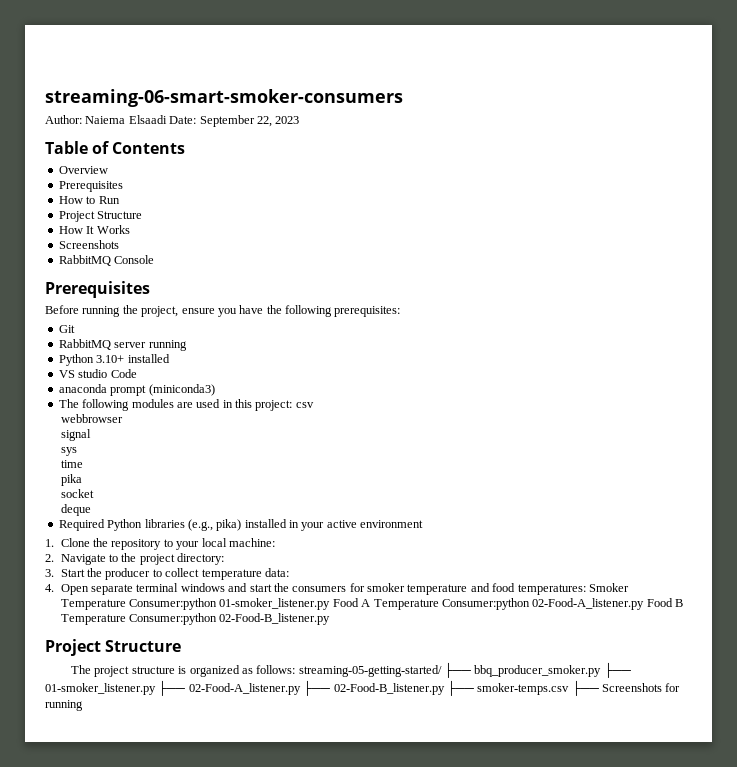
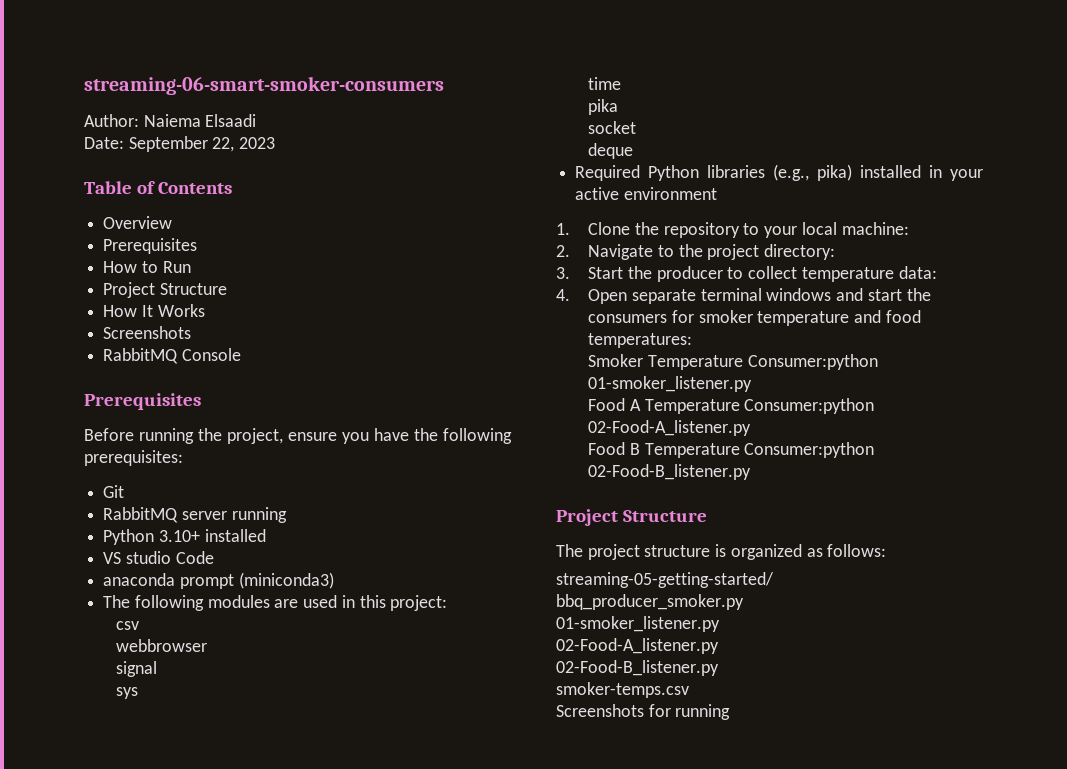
- Author: Naiema Elsaadi Date: September 22, 2023
+ Author: Naiema Elsaadi
+ Date: September 22, 2023
- The following modules are used in this project: csv
+ The following modules are used in this project:
+ csv
- 4. Open separate terminal windows and start the consumers for smoker temperature and food temperatures: Smoker Temperature Consumer:python 01-smoker_listener.py Food A Temperature Consumer:python 02-Food-A_listener.py Food B Temperature Consumer:python 02-Food-B_listener.py
+ 4. Open separate terminal windows and start the consumers for smoker temperature and food temperatures:
+ Smoker Temperature Consumer:python 01-smoker_listener.py
+ Food A Temperature Consumer:python 02-Food-A_listener.py
+ Food B Temperature Consumer:python 02-Food-B_listener.py
- The project structure is organized as follows: streaming-05-getting-started/ ├── bbq_producer_smoker.py ├── 01-smoker_listener.py ├── 02-Food-A_listener.py ├── 02-Food-B_listener.py ├── smoker-temps.csv ├── Screenshots for running
+ The project structure is organized as follows:
+ streaming-05-getting-started/
+ bbq_producer_smoker.py
+ 01-smoker_listener.py
+ 02-Food-A_listener.py
+ 02-Food-B_listener.py
+ smoker-temps.csv
+ Screenshots for running

